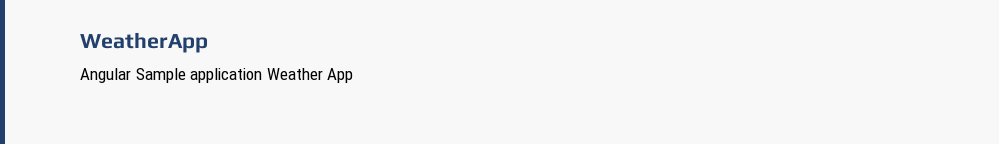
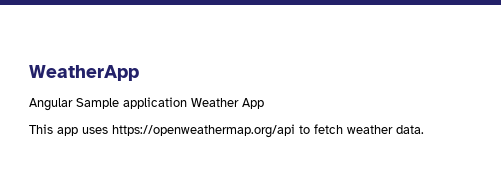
+ This app uses https://openweathermap.org/api to fetch weather data.

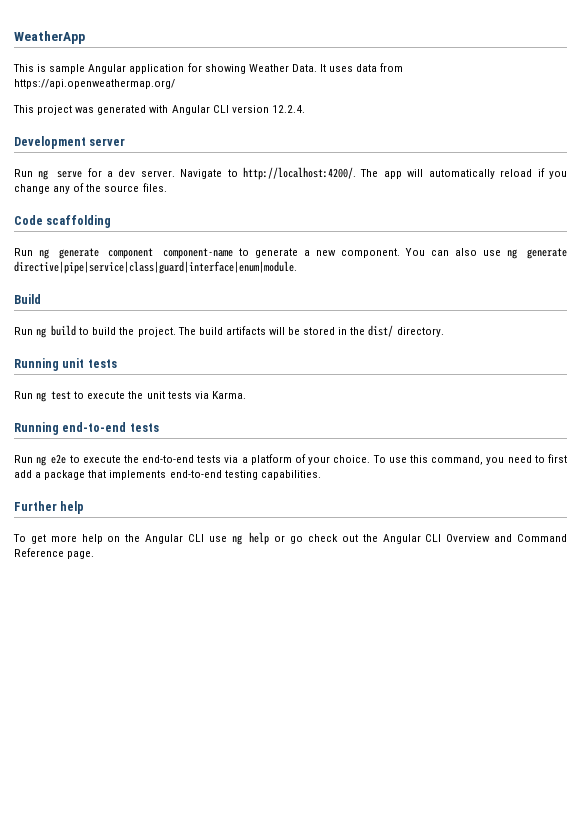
- Angular Sample application Weather App
- This app uses https://openweathermap.org/api to fetch weather data.
+ This is sample Angular application for showing Weather Data. It uses data from https://api.openweathermap.org/
+ This project was generated with Angular CLI version 12.2.4.
+ Development server
+ Run ng serve for a dev server. Navigate to http://localhost:4200/. The app will automatically reload if you change any of the source files.
+ Code scaffolding
+ Run ng generate component component-name to generate a new component. You can also use ng generate directive|pipe|service|class|guard|interface|enum|module.
+ Build
+ Run ng build to build the project. The build artifacts will be stored in the dist/ directory.
+ Running unit tests
+ Run ng test to execute the unit tests via Karma.
+ Running end-to-end tests
+ Run ng e2e to execute the end-to-end tests via a platform of your choice. To use this command, you need to first add a package that implements end-to-end testing capabilities.
+ Further help
+ To get more help on the Angular CLI use ng help or go check out the Angular CLI Overview and Command Reference page.

